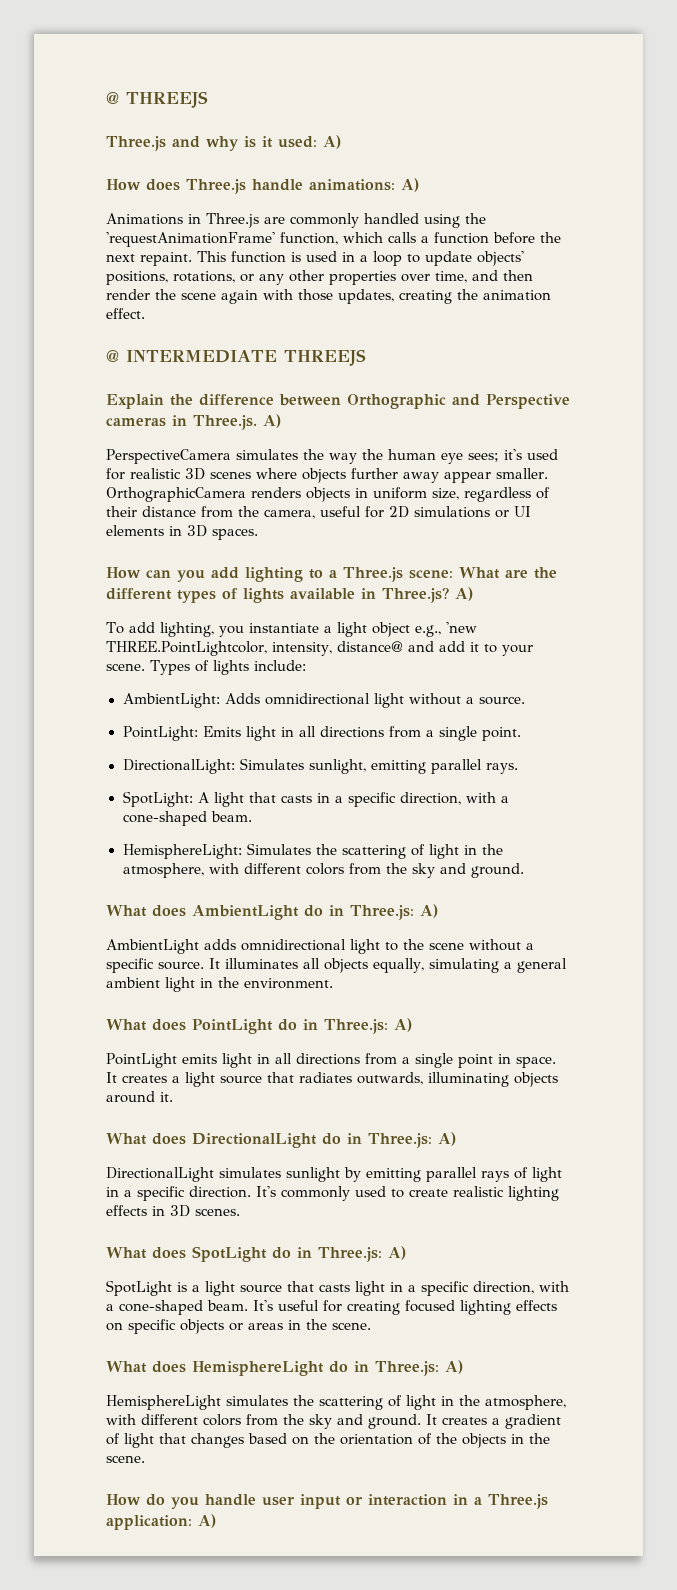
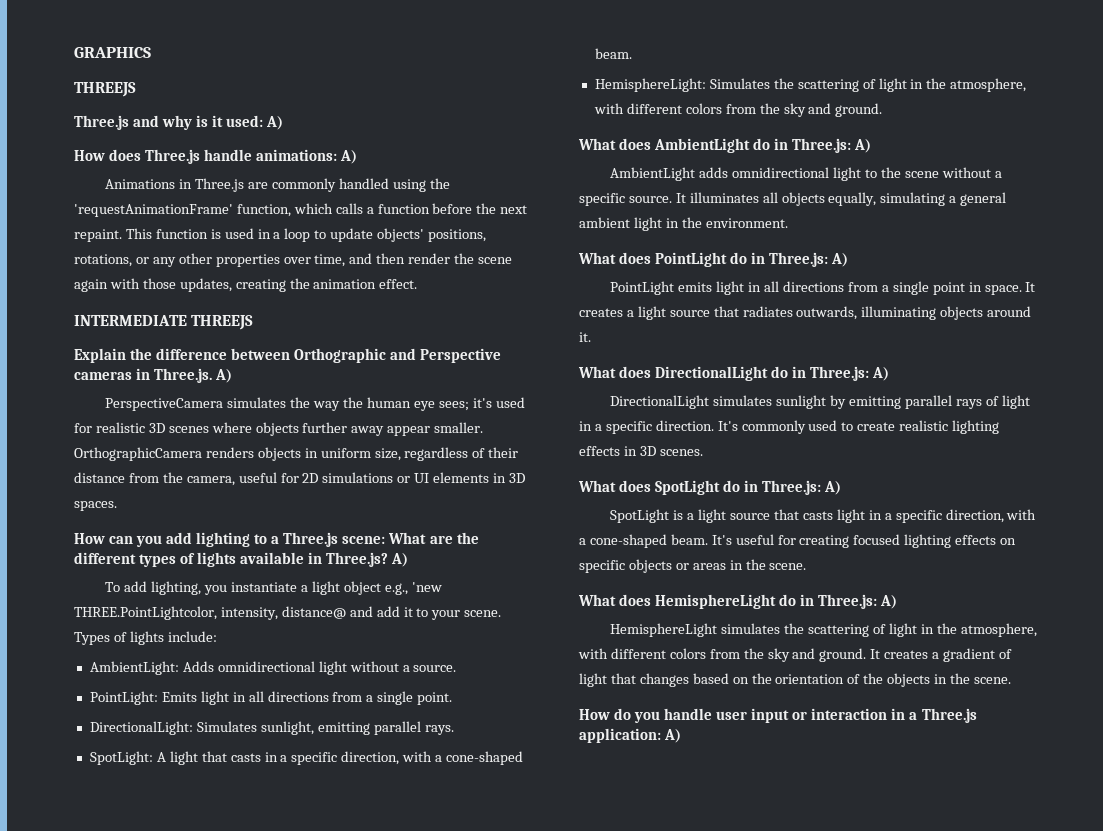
- @ THREEJS
+ GRAPHICS
+ THREEJS
- @ INTERMEDIATE THREEJS
+ INTERMEDIATE THREEJS

